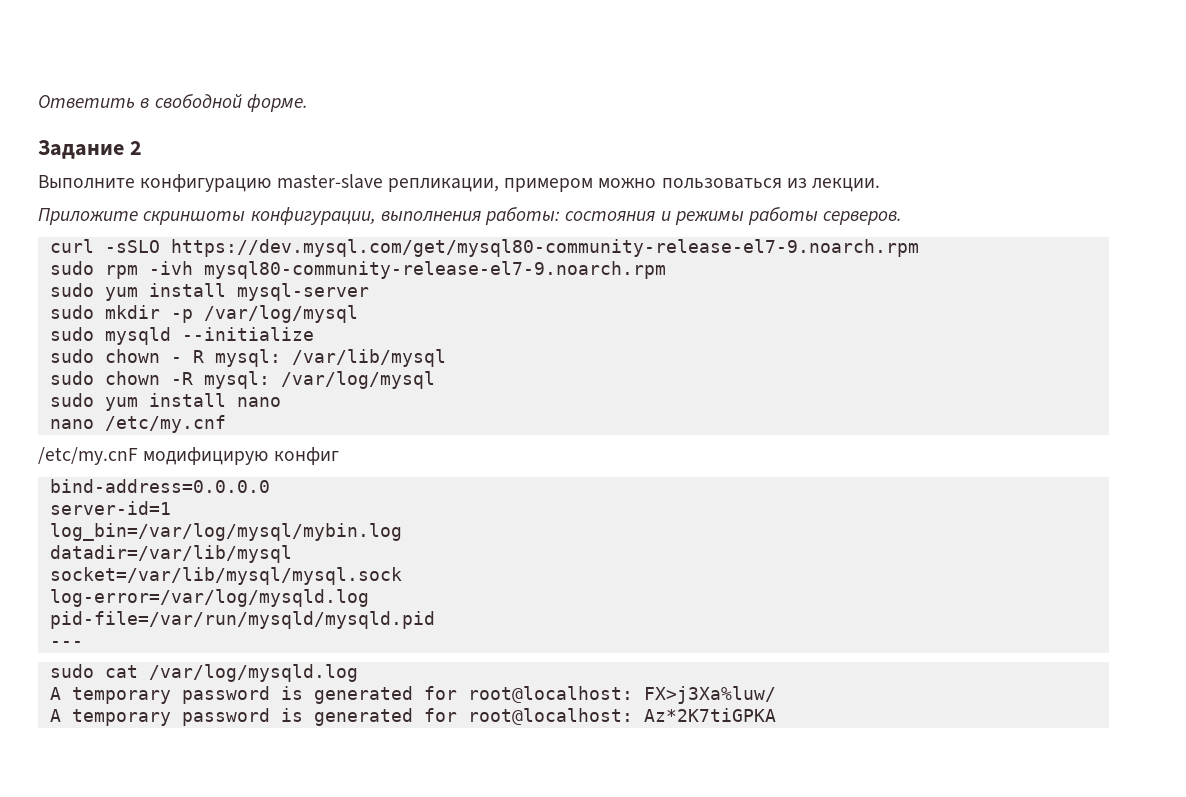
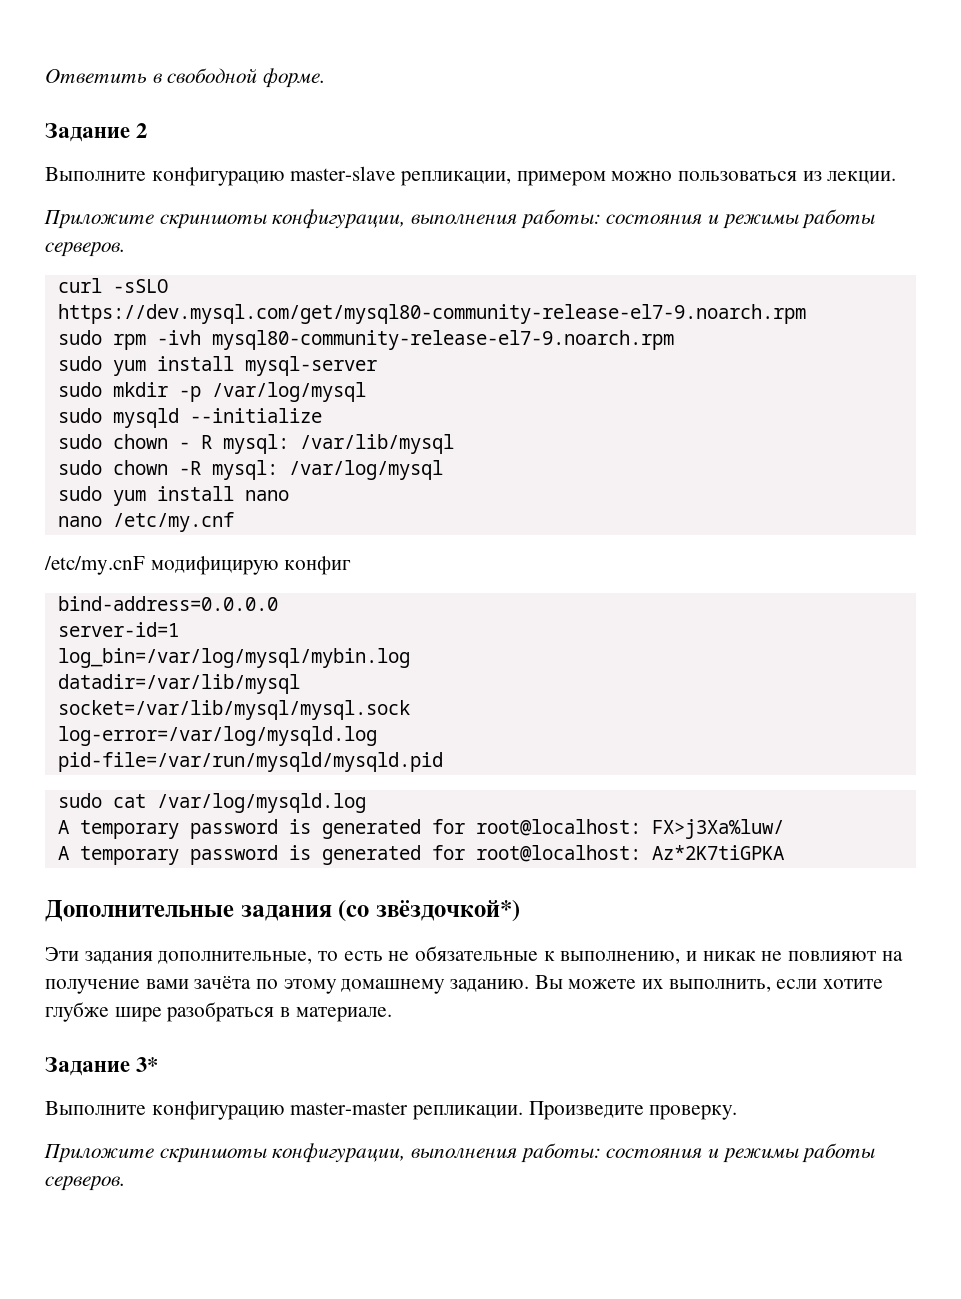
- ---
+ Дополнительные задания (со звёздочкой*)
+ Эти задания дополнительные, то есть не обязательные к выполнению, и никак не повлияют на получение вами зачёта по этому домашнему заданию. Вы можете их выполнить, если хотите глубже шире разобраться в материале.
+ Задание 3*
+ Выполните конфигурацию master-master репликации. Произведите проверку.
+ Приложите скриншоты конфигурации, выполнения работы: состояния и режимы работы серверов.

